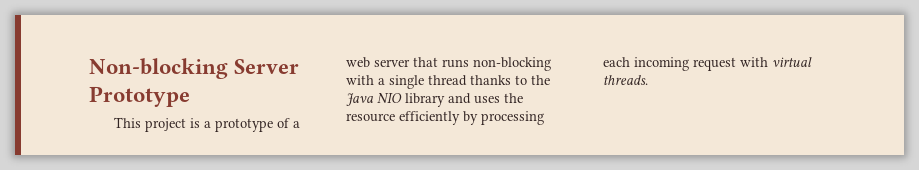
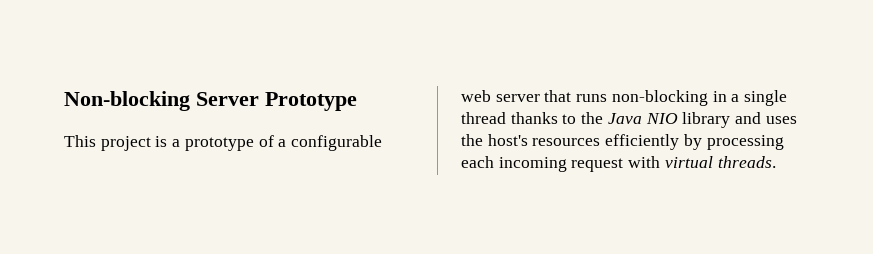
- This project is a prototype of a web server that runs non-blocking with a single thread thanks to the Java NIO library and uses the resource efficiently by processing each incoming request with virtual threads.
+ This project is a prototype of a configurable web server that runs non-blocking in a single thread thanks to the Java NIO library and uses the host's resources efficiently by processing each incoming request with virtual threads.

